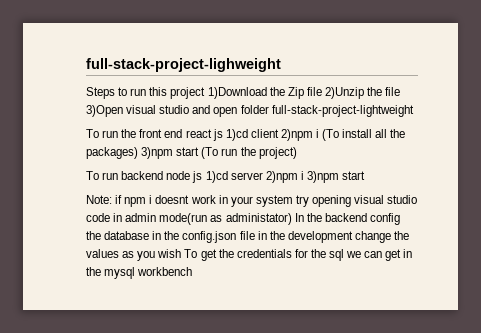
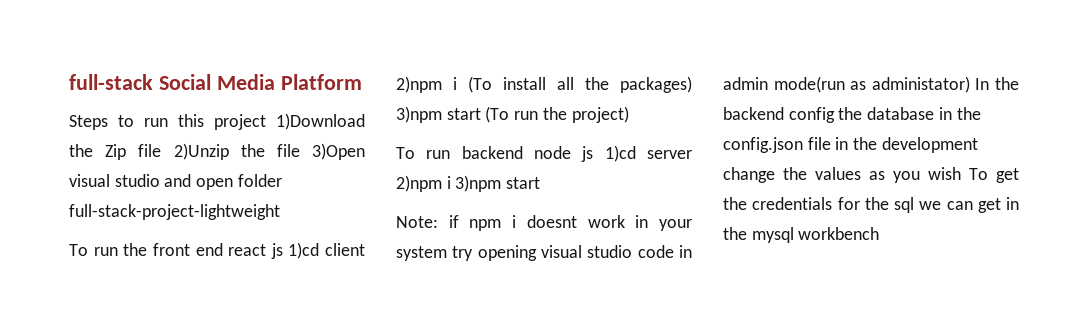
- full-stack-project-lighweight
+ full-stack Social Media Platform

